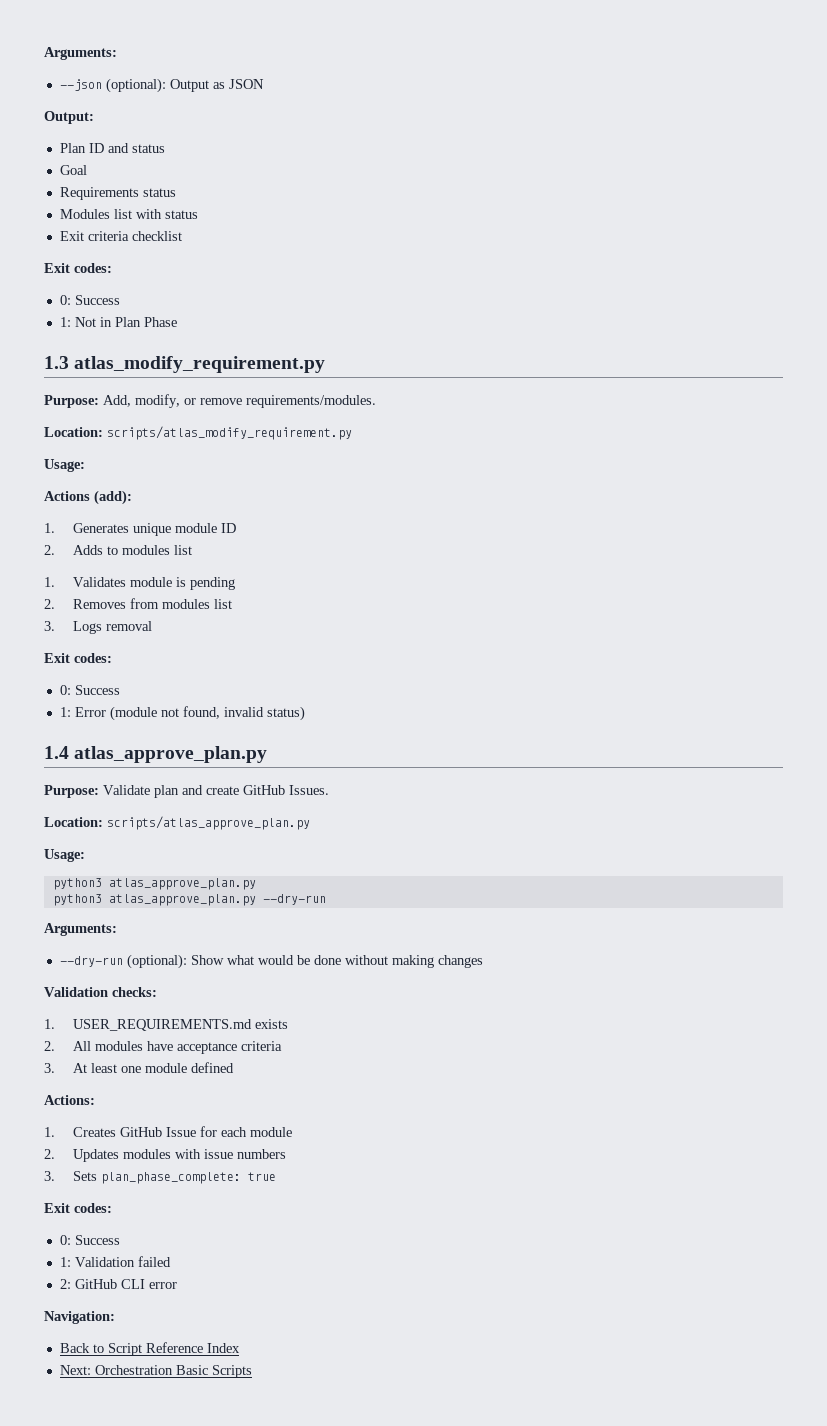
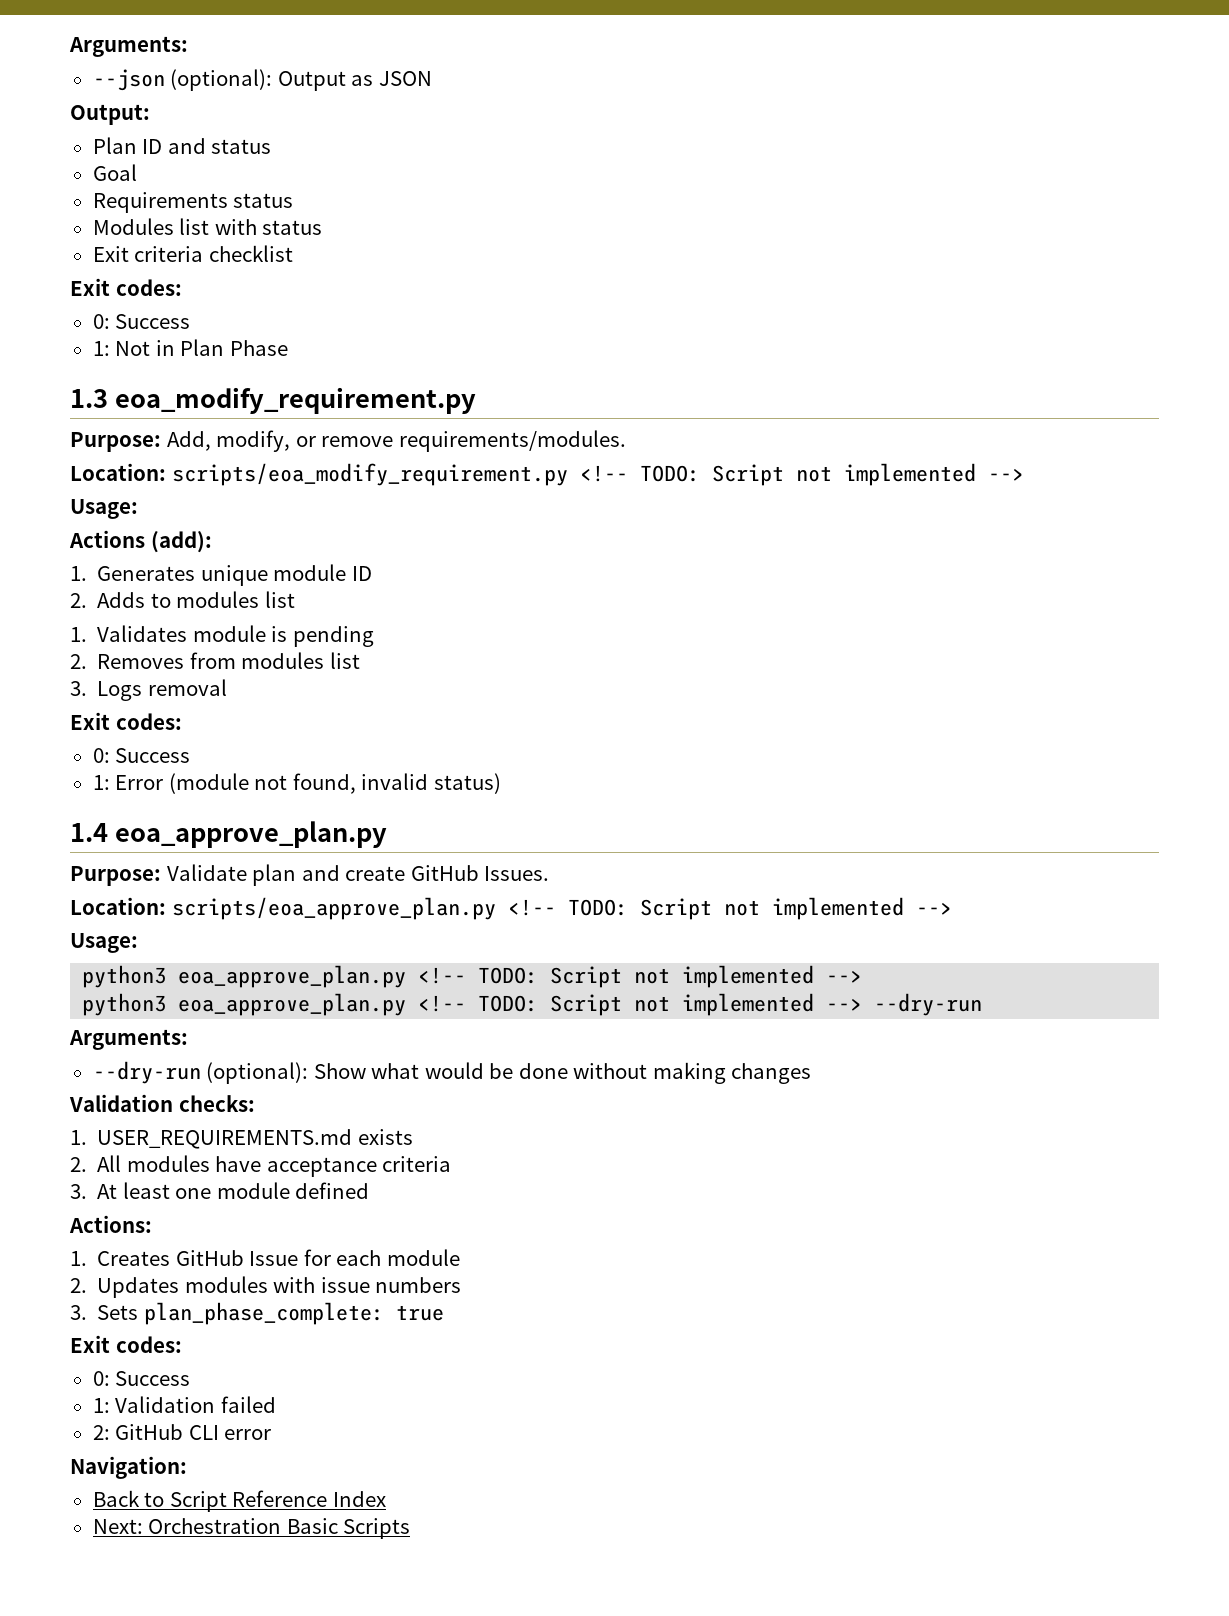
- 1.3 atlas_modify_requirement.py
+ 1.3 eoa_modify_requirement.py
- Location: scripts/atlas_modify_requirement.py
+ Location: scripts/eoa_modify_requirement.py <!-- TODO: Script not implemented -->
- 1.4 atlas_approve_plan.py
+ 1.4 eoa_approve_plan.py
- Location: scripts/atlas_approve_plan.py
+ Location: scripts/eoa_approve_plan.py <!-- TODO: Script not implemented -->
  Usage:
- python3 atlas_approve_plan.py
- python3 atlas_approve_plan.py --dry-run
+ python3 eoa_approve_plan.py <!-- TODO: Script not implemented -->
+ python3 eoa_approve_plan.py <!-- TODO: Script not implemented --> --dry-run

